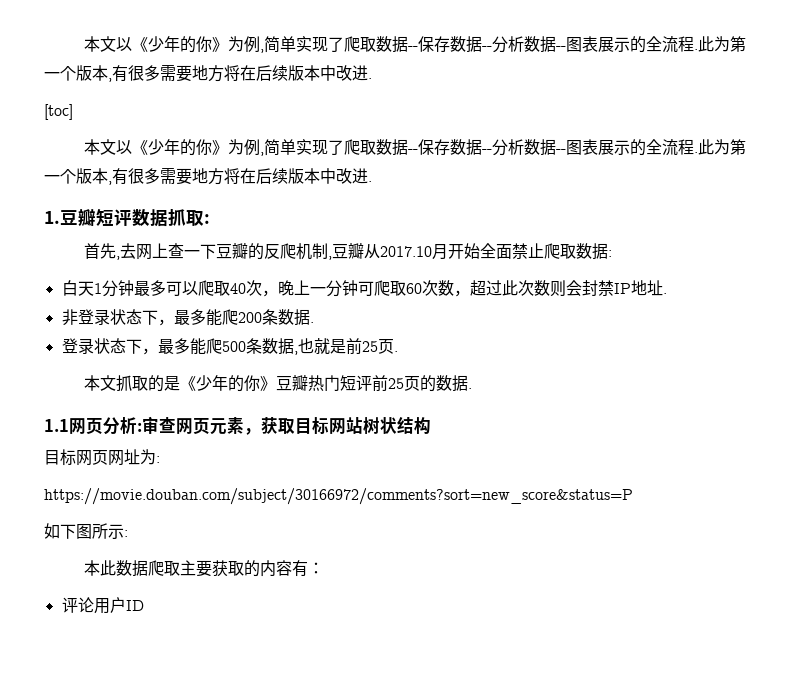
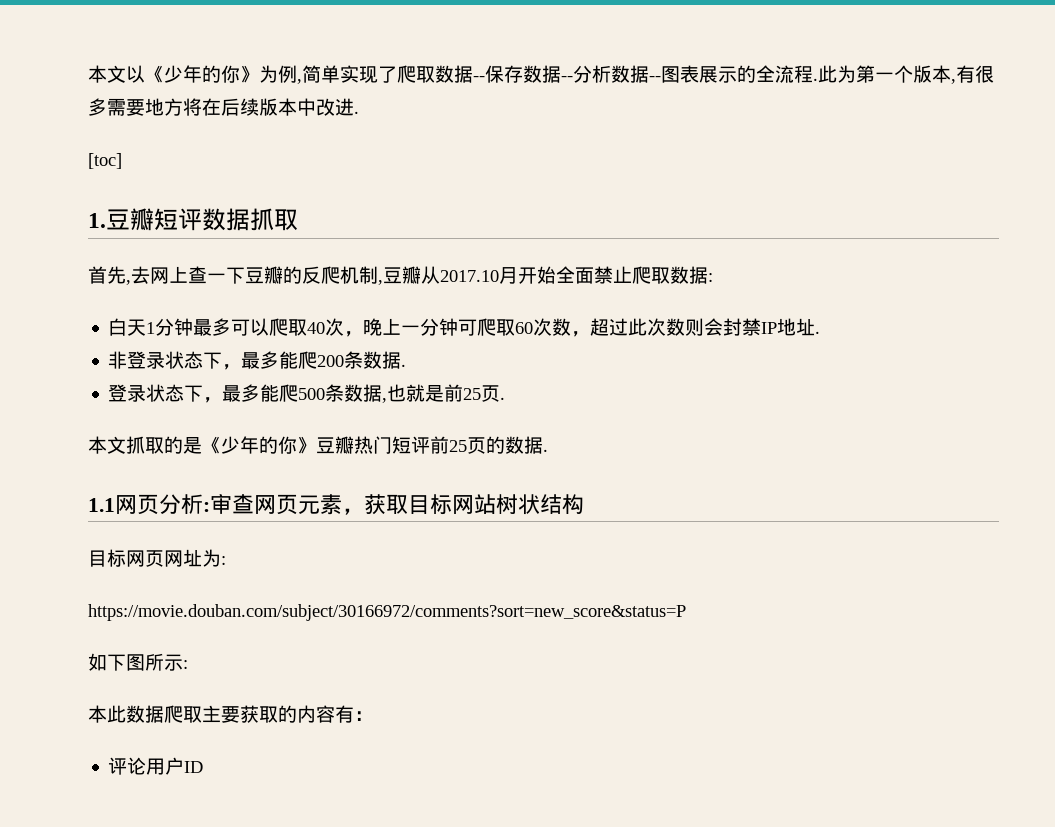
  [toc]
- 本文以《少年的你》为例,简单实现了爬取数据--保存数据--分析数据--图表展示的全流程.此为第一个版本,有很多需要地方将在后续版本中改进.
- 1.豆瓣短评数据抓取:
+ 1.豆瓣短评数据抓取

